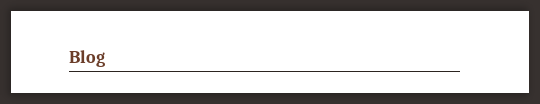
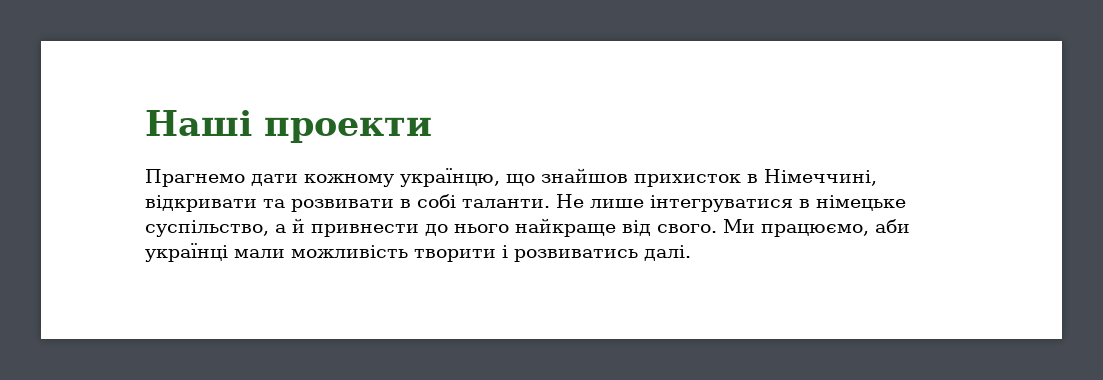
- Blog
+ Наші проекти
+ Прагнемо дати кожному українцю, що знайшов прихисток в Німеччині, відкривати та розвивати в собі таланти. Не лише інтегруватися в німецьке суспільство, а й привнести до нього найкраще від свого. Ми працюємо, аби українці мали можливість творити і розвиватись далі.

